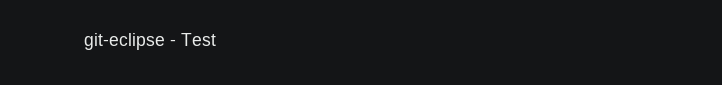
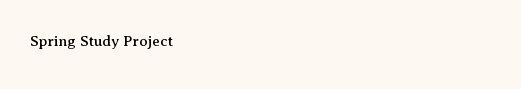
- git-eclipse - Test
+ Spring Study Project

